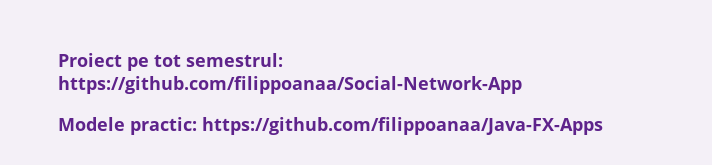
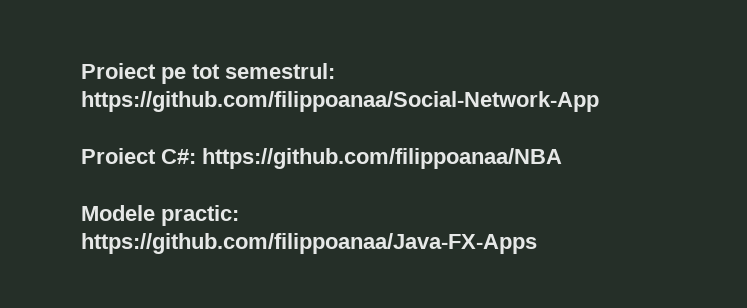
+ Proiect C#: https://github.com/filippoanaa/NBA

